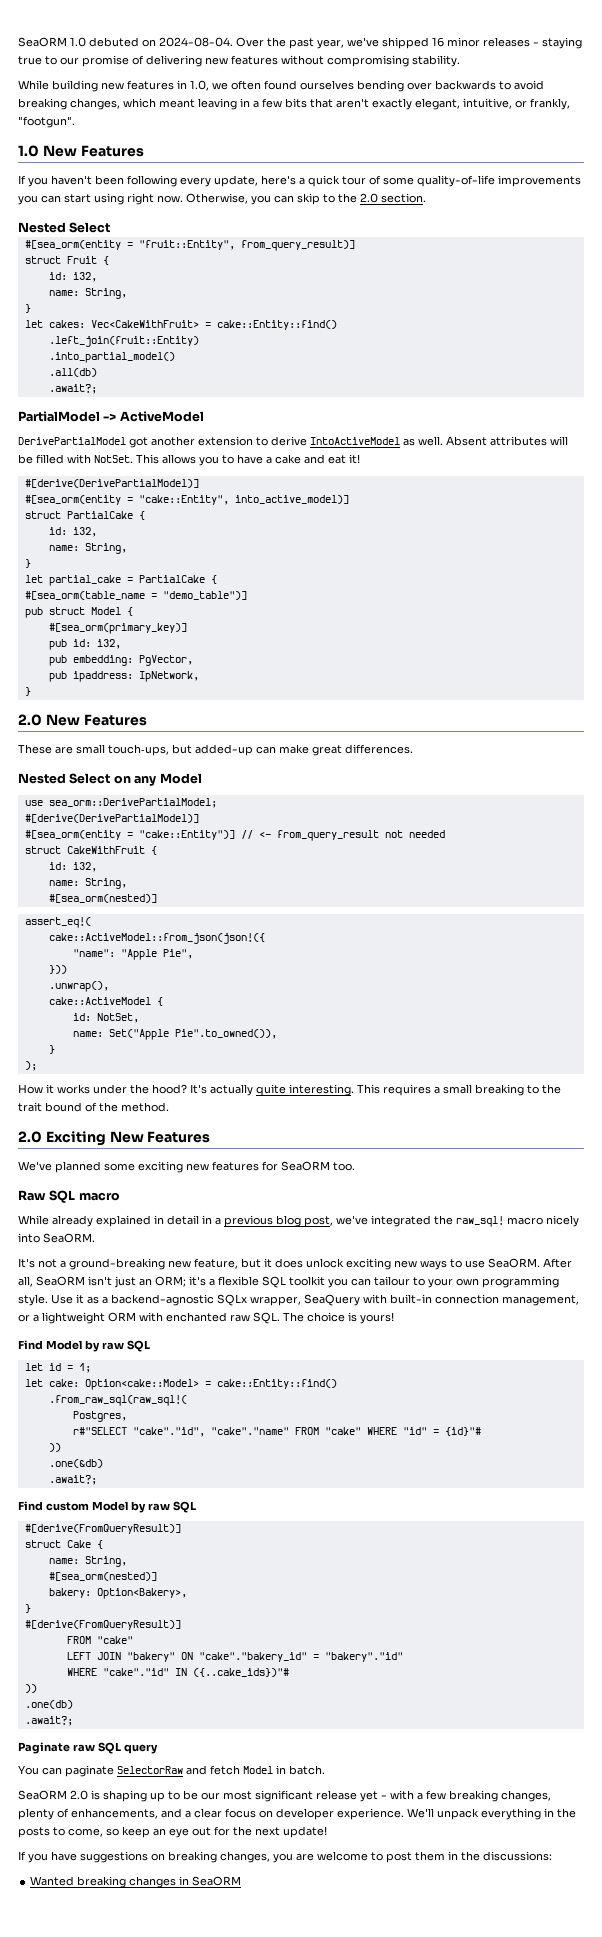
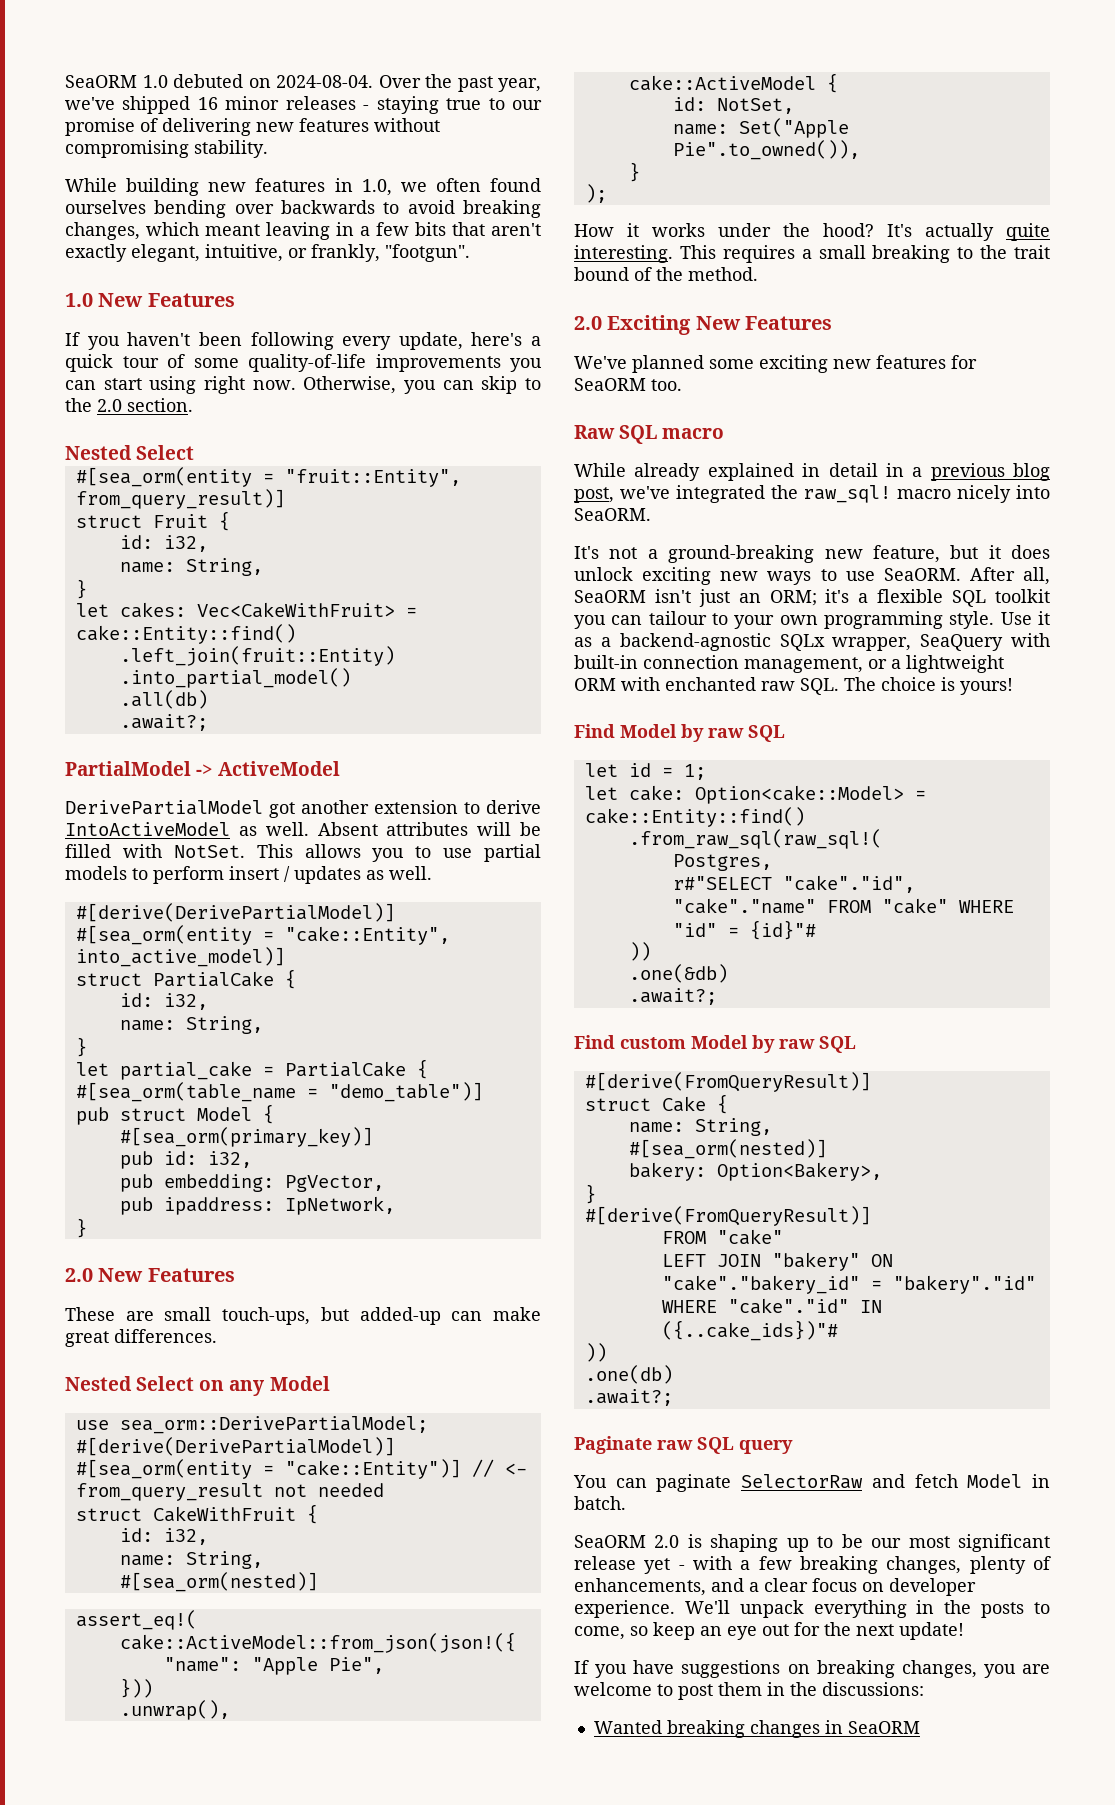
- This allows you to have a cake and eat it!
+ This allows you to use partial models to perform insert / updates as well.

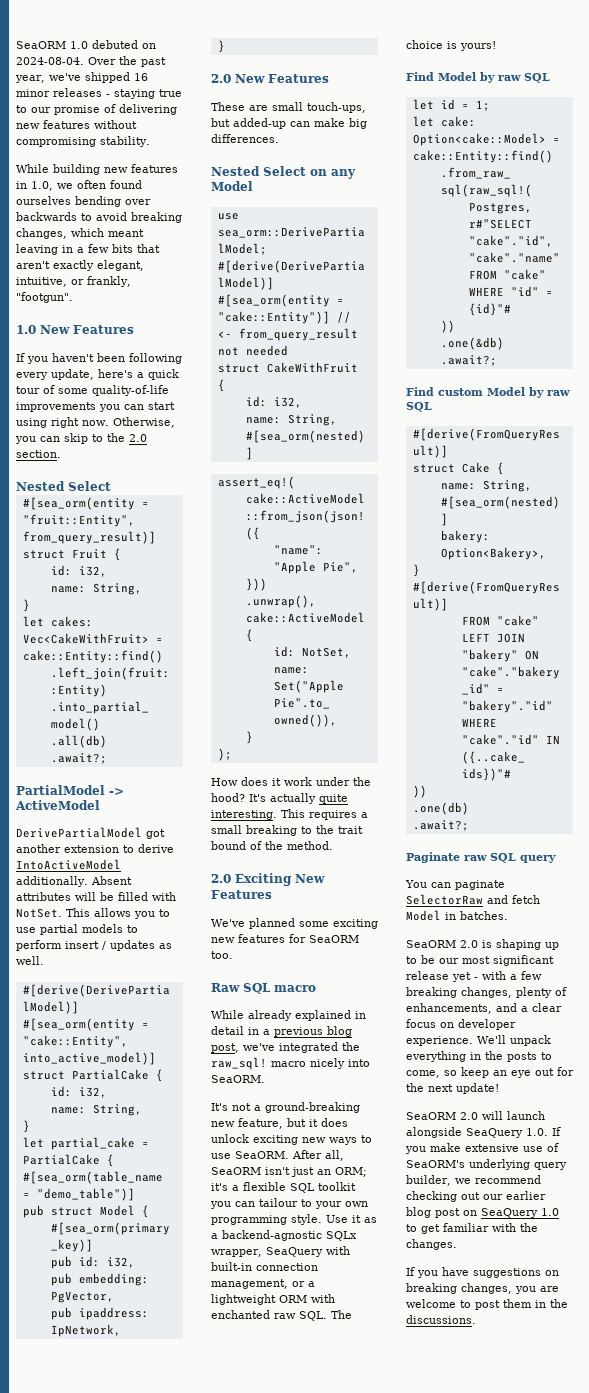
- DerivePartialModel got another extension to derive IntoActiveModel as well.
+ DerivePartialModel got another extension to derive IntoActiveModel additionally.
- These are small touch‑ups, but added-up can make great differences.
+ These are small touch‑ups, but added-up can make big differences.
- How it works under the hood?
+ How does it work under the hood?
- You can paginate SelectorRaw and fetch Model in batch.
+ You can paginate SelectorRaw and fetch Model in batches.
+ SeaORM 2.0 will launch alongside SeaQuery 1.0. If you make extensive use of SeaORM's underlying query builder, we recommend checking out our earlier blog post on SeaQuery 1.0 to get familiar with the changes.
- If you have suggestions on breaking changes, you are welcome to post them in the discussions:
- Wanted breaking changes in SeaORM
+ If you have suggestions on breaking changes, you are welcome to post them in the discussions.

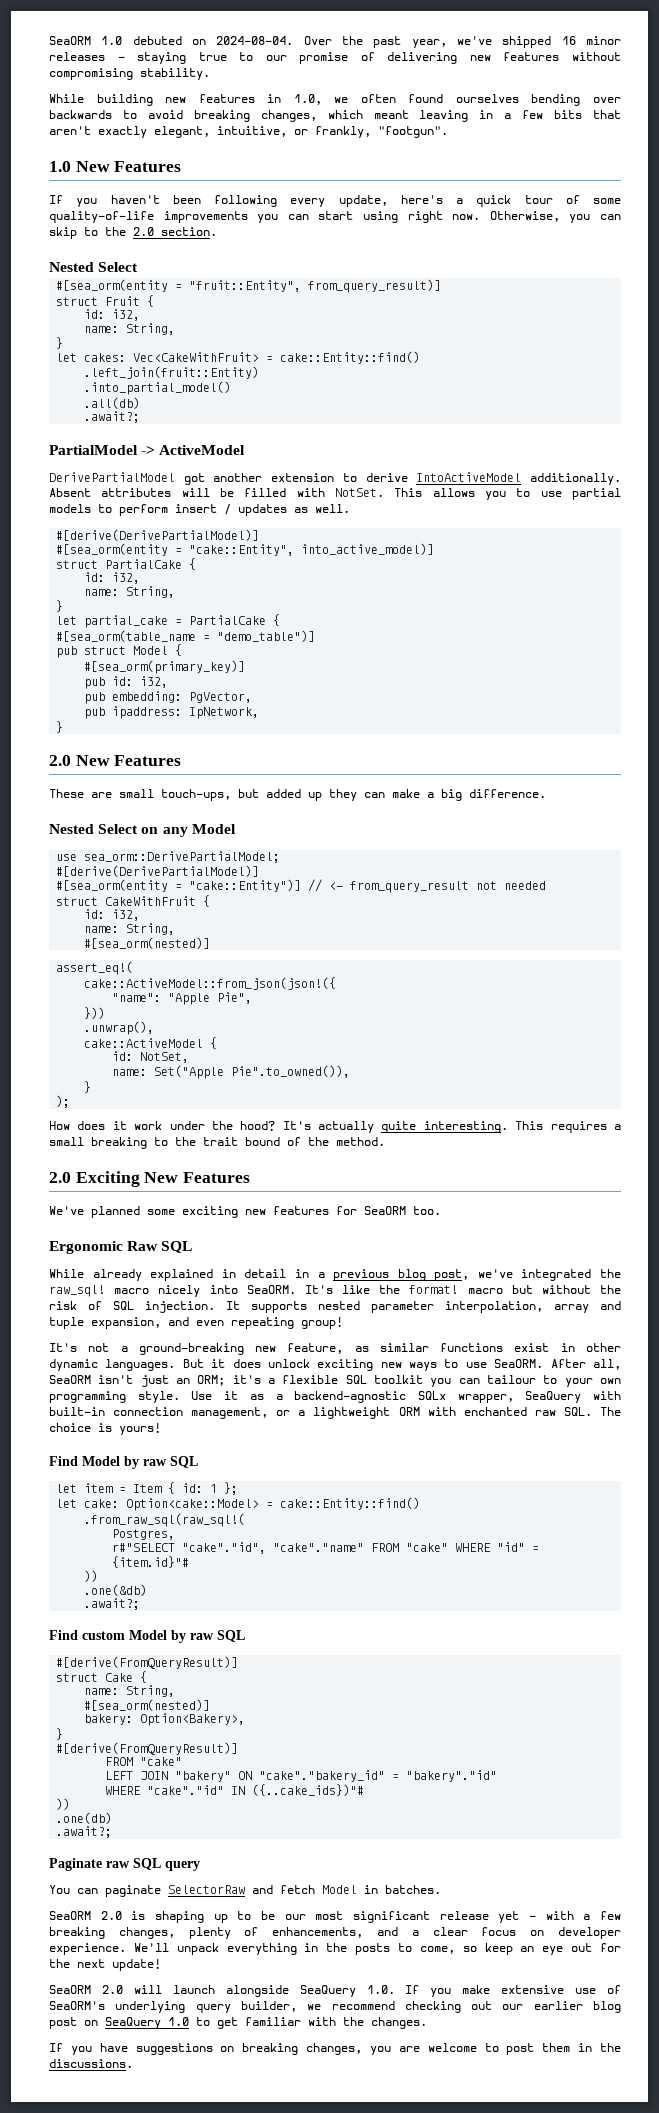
- These are small touch‑ups, but added-up can make big differences.
+ These are small touch‑ups, but added up they can make a big difference.
- Raw SQL macro
+ Ergonomic Raw SQL
+ It's like the format! macro but without the risk of SQL injection. It supports nested parameter interpolation, array and tuple expansion, and even repeating group!
- It's not a ground-breaking new feature, but it does unlock exciting new ways to use SeaORM.
+ It's not a ground-breaking new feature, as similar functions exist in other dynamic languages. But it does unlock exciting new ways to use SeaORM.
- let id = 1;
+ let item = Item { id: 1 };
- r#"SELECT "cake"."id", "cake"."name" FROM "cake" WHERE "id" = {id}"#
+ r#"SELECT "cake"."id", "cake"."name" FROM "cake" WHERE "id" = {item.id}"#

